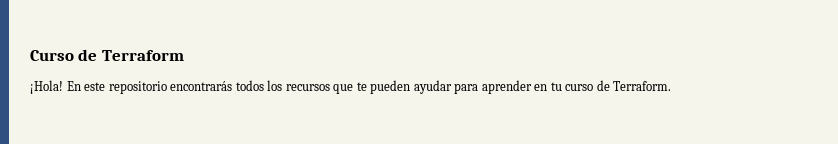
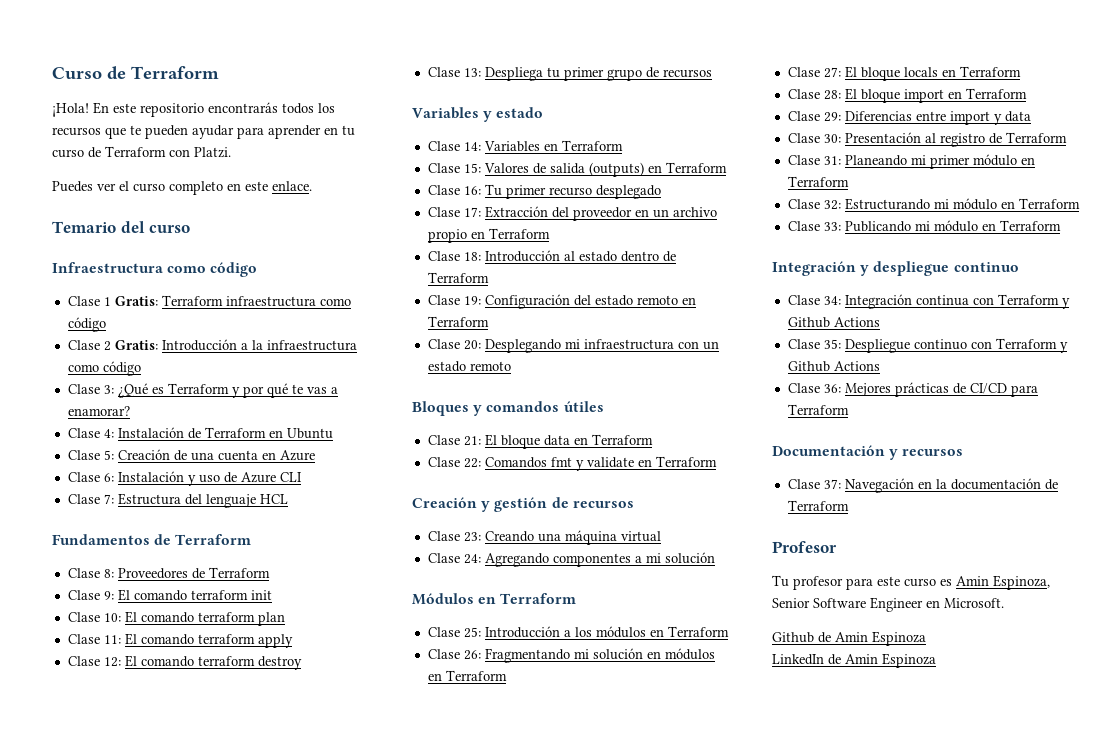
- En este repositorio encontrarás todos los recursos que te pueden ayudar para aprender en tu curso de Terraform.
+ En este repositorio encontrarás todos los recursos que te pueden ayudar para aprender en tu curso de Terraform con Platzi.
+ Puedes ver el curso completo en este enlace.
+ Temario del curso
+ Infraestructura como código
+ Clase 1 Gratis: Terraform infraestructura como código
+ Clase 2 Gratis: Introducción a la infraestructura como código
+ Clase 3: ¿Qué es Terraform y por qué te vas a enamorar?
+ Clase 4: Instalación de Terraform en Ubuntu
+ Clase 5: Creación de una cuenta en Azure
+ Clase 6: Instalación y uso de Azure CLI
+ Clase 7: Estructura del lenguaje HCL
+ Fundamentos de Terraform
+ Clase 8: Proveedores de Terraform
+ Clase 9: El comando terraform init
+ Clase 10: El comando terraform plan
+ Clase 11: El comando terraform apply
+ Clase 12: El comando terraform destroy
+ Clase 13: Despliega tu primer grupo de recursos
+ Variables y estado
+ Clase 14: Variables en Terraform
+ Clase 15: Valores de salida (outputs) en Terraform
+ Clase 16: Tu primer recurso desplegado
+ Clase 17: Extracción del proveedor en un archivo propio en Terraform
+ Clase 18: Introducción al estado dentro de Terraform
+ Clase 19: Configuración del estado remoto en Terraform
+ Clase 20: Desplegando mi infraestructura con un estado remoto
+ Bloques y comandos útiles
+ Clase 21: El bloque data en Terraform
+ Clase 22: Comandos fmt y validate en Terraform
+ Creación y gestión de recursos
+ Clase 23: Creando una máquina virtual
+ Clase 24: Agregando componentes a mi solución
+ Módulos en Terraform
+ Clase 25: Introducción a los módulos en Terraform
+ Clase 26: Fragmentando mi solución en módulos en Terraform
+ Clase 27: El bloque locals en Terraform
+ Clase 28: El bloque import en Terraform
+ Clase 29: Diferencias entre import y data
+ Clase 30: Presentación al registro de Terraform
+ Clase 31: Planeando mi primer módulo en Terraform
+ Clase 32: Estructurando mi módulo en Terraform
+ Clase 33: Publicando mi módulo en Terraform
+ Integración y despliegue continuo
+ Clase 34: Integración continua con Terraform y Github Actions
+ Clase 35: Despliegue continuo con Terraform y Github Actions
+ Clase 36: Mejores prácticas de CI/CD para Terraform
+ Documentación y recursos
+ Clase 37: Navegación en la documentación de Terraform
+ Profesor
+ Tu profesor para este curso es Amin Espinoza, Senior Software Engineer en Microsoft.
+ Github de Amin Espinoza
+ LinkedIn de Amin Espinoza

